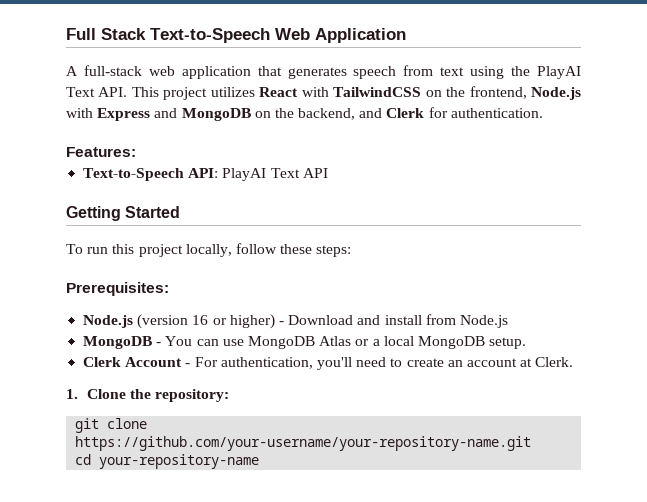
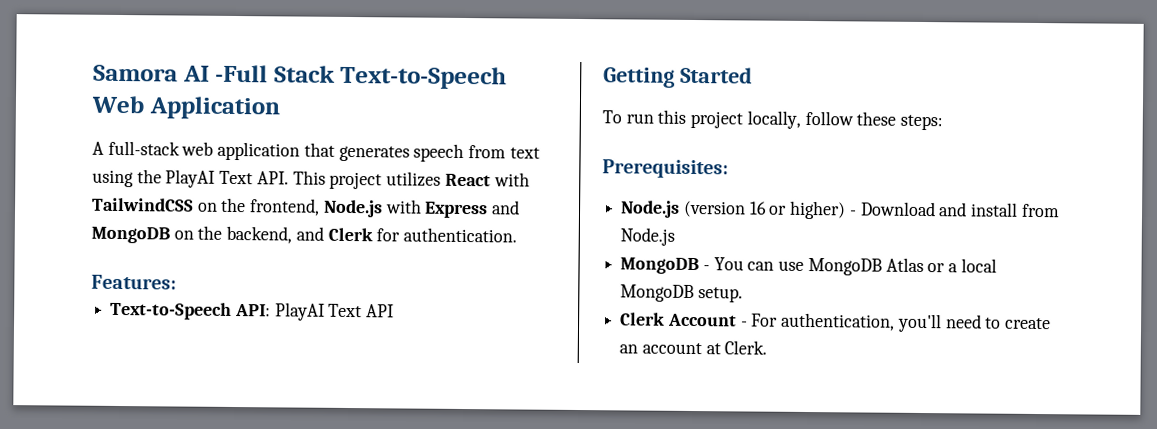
- Full Stack Text-to-Speech Web Application
+ Samora AI -Full Stack Text-to-Speech Web Application
- 1. Clone the repository:
- git clone https://github.com/your-username/your-repository-name.git
- cd your-repository-name

